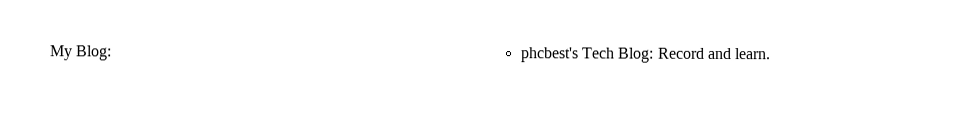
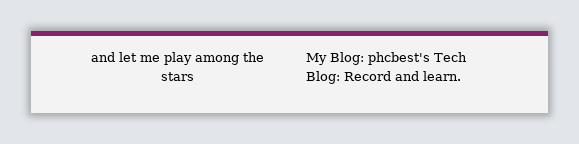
+ and let me play among the stars
- My Blog:
- phcbest's Tech Blog: Record and learn.
+ My Blog: phcbest's Tech Blog: Record and learn.

